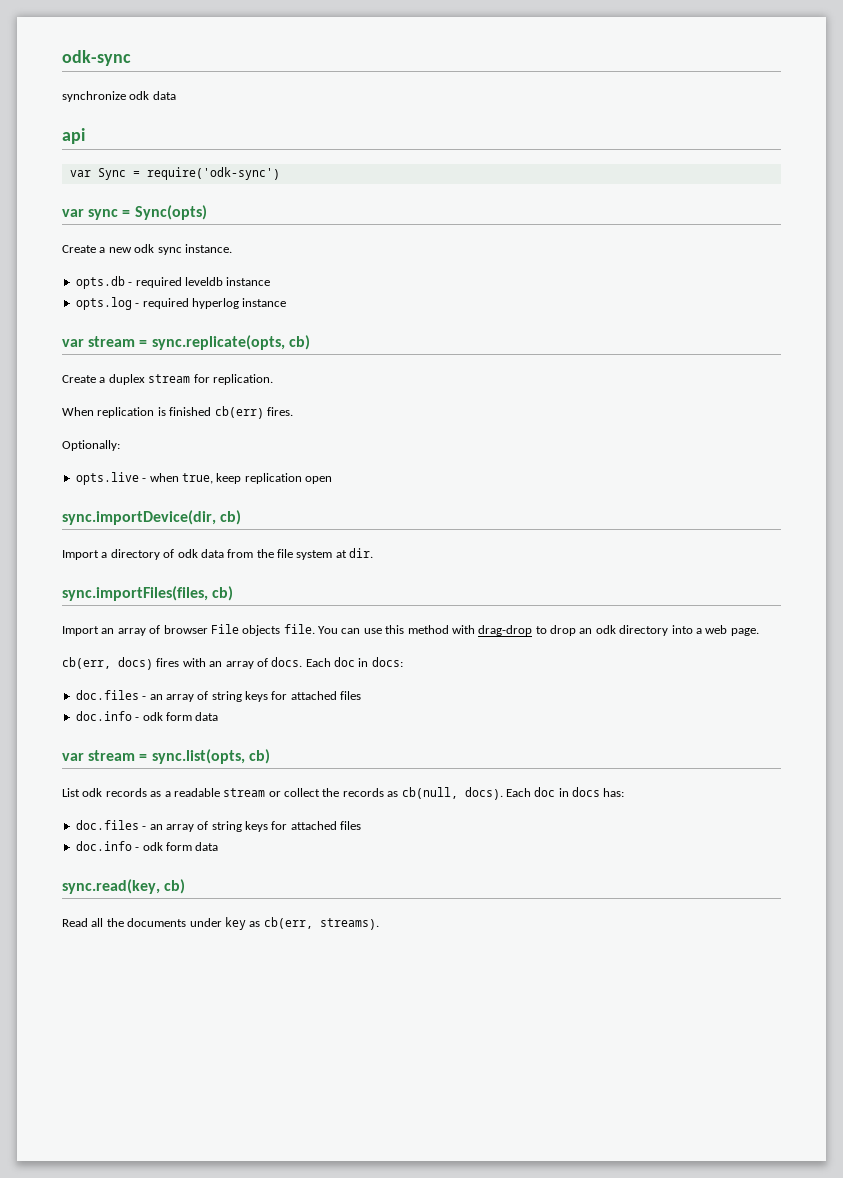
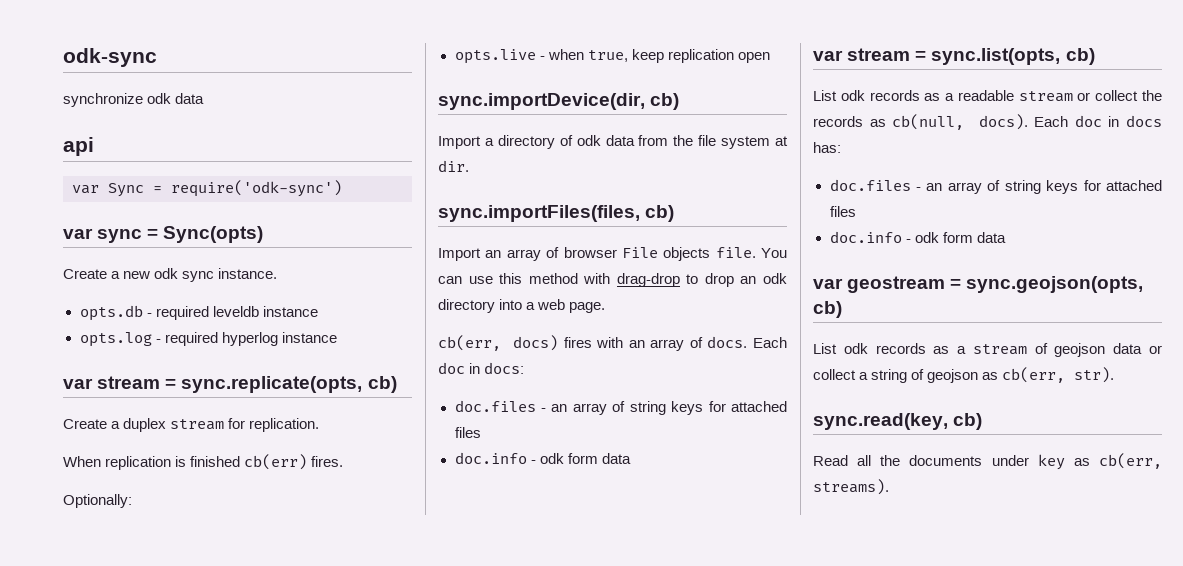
+ var geostream = sync.geojson(opts, cb)
+ List odk records as a stream of geojson data or collect a string of geojson as cb(err, str).

